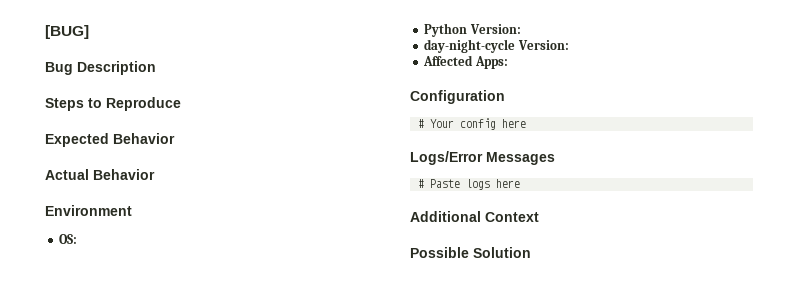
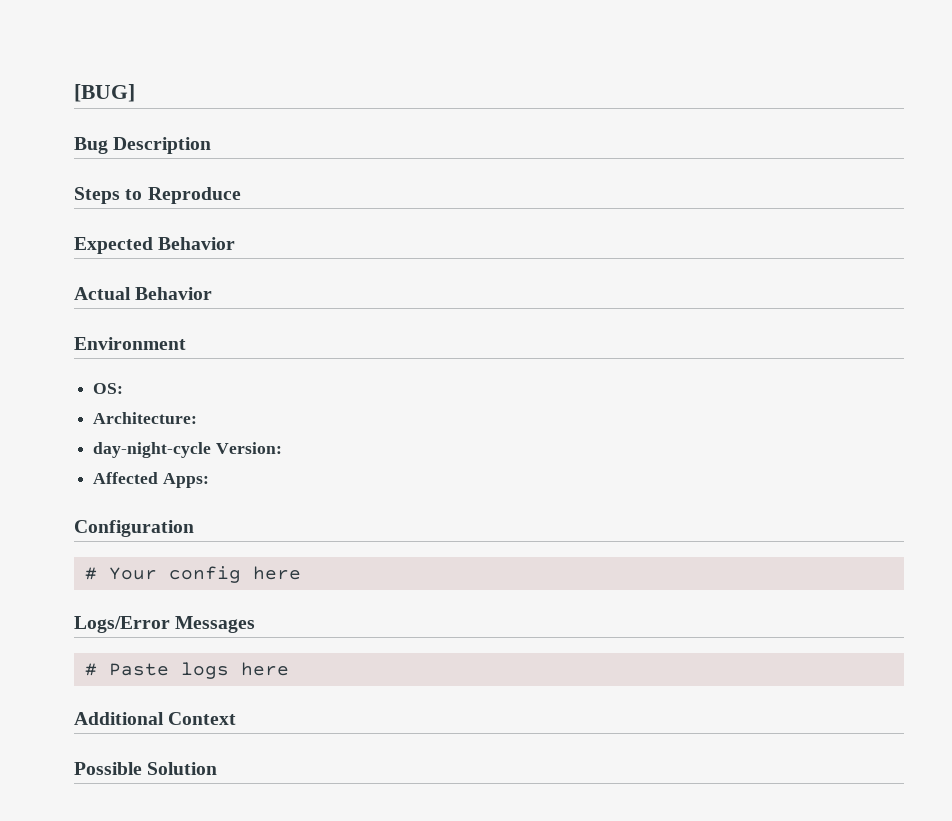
- Python Version:
+ Architecture:

